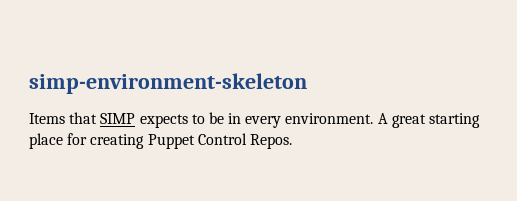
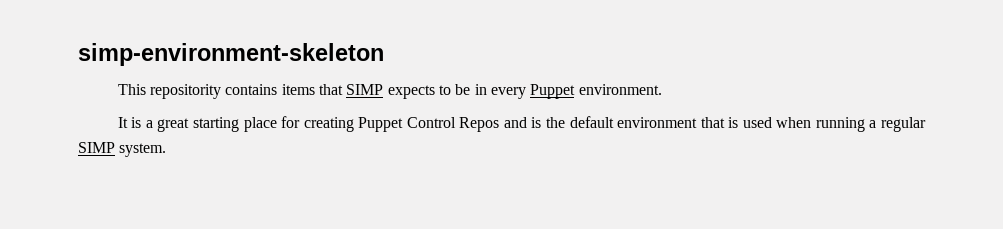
- Items that SIMP expects to be in every environment. A great starting place for creating Puppet Control Repos.
+ This repositority contains items that SIMP expects to be in every Puppet environment.
+ It is a great starting place for creating Puppet Control Repos and is the default environment that is used when running a regular SIMP system.

